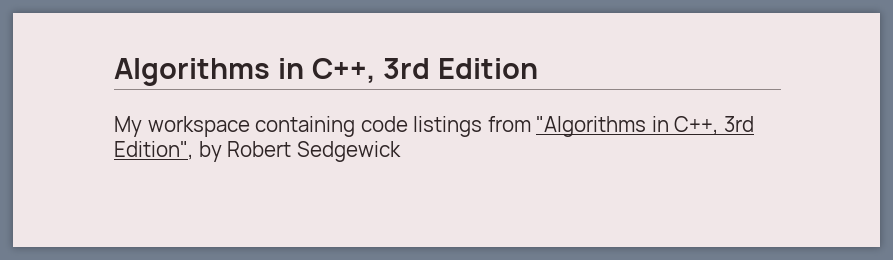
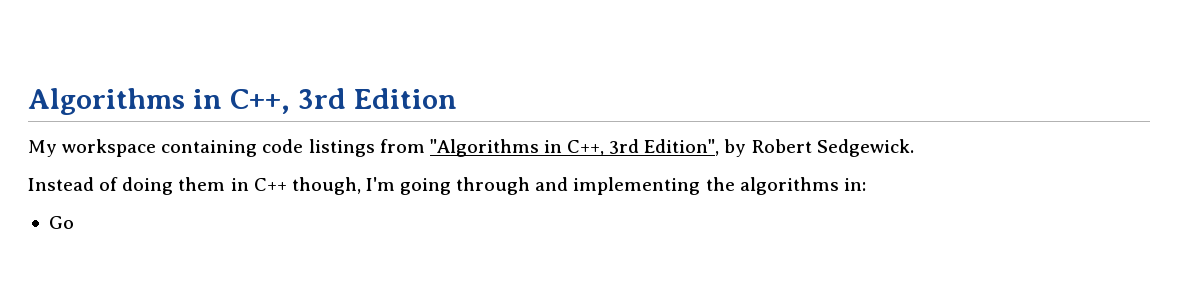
- My workspace containing code listings from "Algorithms in C++, 3rd Edition", by Robert Sedgewick
+ My workspace containing code listings from "Algorithms in C++, 3rd Edition", by Robert Sedgewick.
+ Instead of doing them in C++ though, I'm going through and implementing the algorithms in:
+ Go

